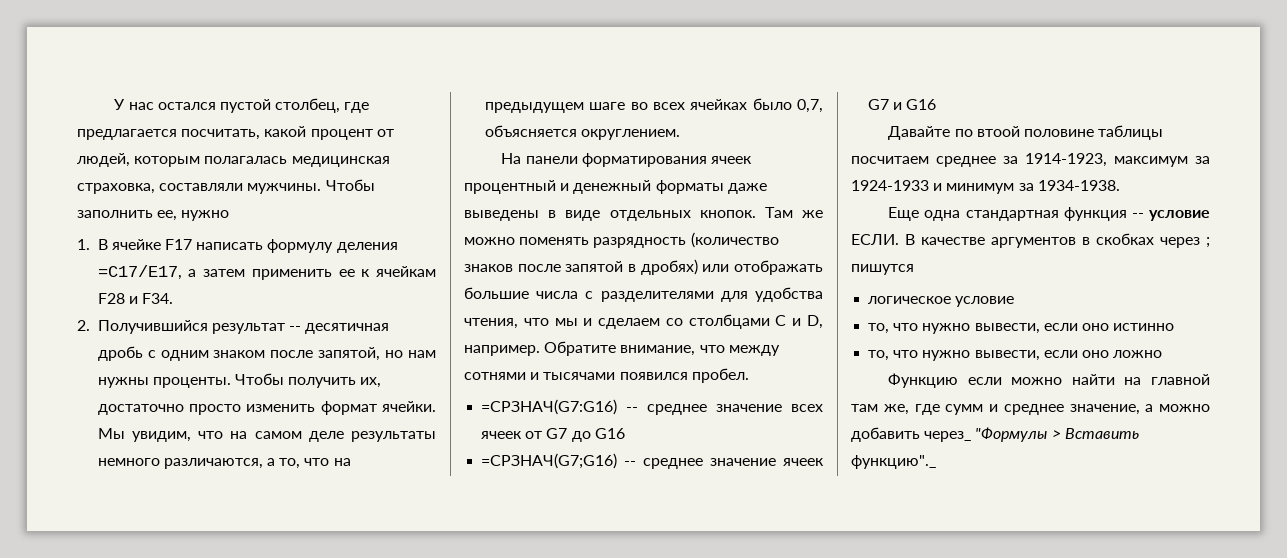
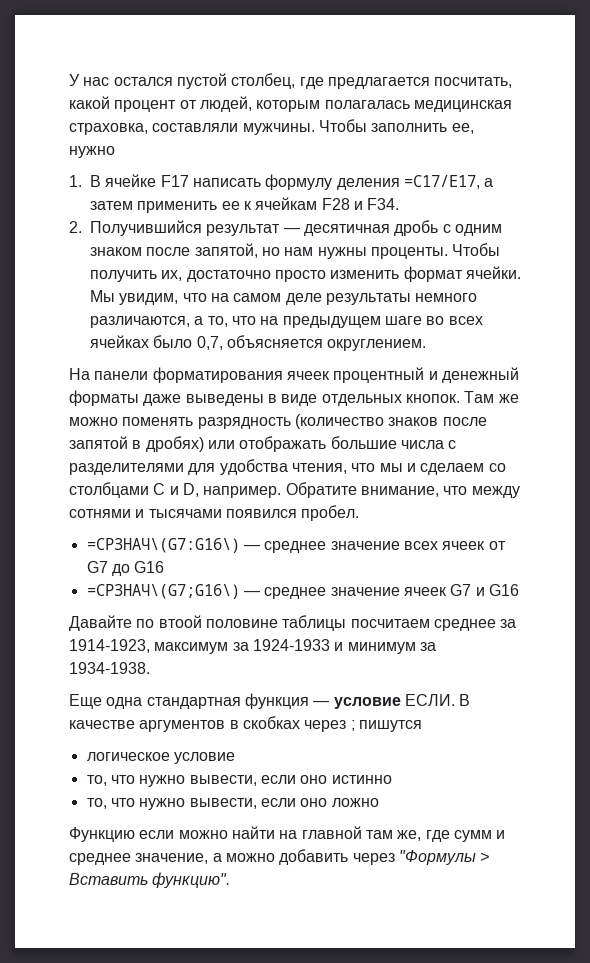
- 2. Получившийся результат -- десятичная дробь с одним знаком после запятой, но нам нужны проценты.
+ 2. Получившийся результат — десятичная дробь с одним знаком после запятой, но нам нужны проценты.
- =СРЗНАЧ(G7:G16) -- среднее значение всех ячеек от G7 до G16
+ =СРЗНАЧ\(G7:G16\) — среднее значение всех ячеек от G7 до G16
- =СРЗНАЧ(G7;G16) -- среднее значение ячеек G7 и G16
+ =СРЗНАЧ\(G7;G16\) — среднее значение ячеек G7 и G16
- Еще одна стандартная функция -- условие ЕСЛИ.
+ Еще одна стандартная функция — условие ЕСЛИ.
- Функцию если можно найти на главной там же, где сумм и среднее значение, а можно добавить через_ "Формулы > Вставить функцию"._
+ Функцию если можно найти на главной там же, где сумм и среднее значение, а можно добавить через "Формулы > Вставить функцию".

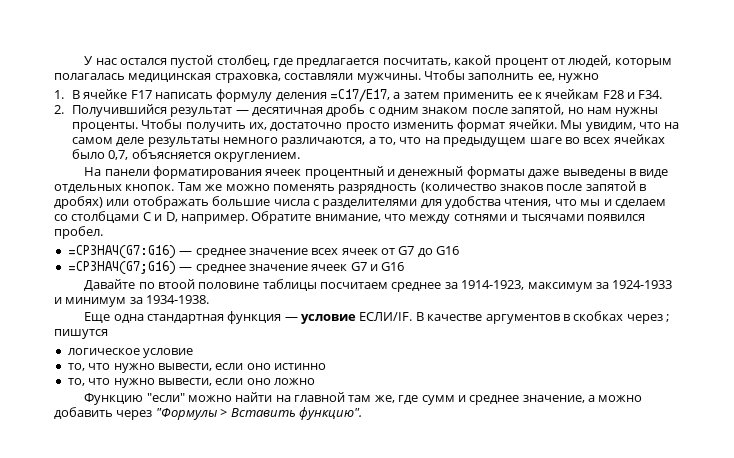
- =СРЗНАЧ\(G7:G16\) — среднее значение всех ячеек от G7 до G16
+ =СРЗНАЧ(G7:G16) — среднее значение всех ячеек от G7 до G16
- =СРЗНАЧ\(G7;G16\) — среднее значение ячеек G7 и G16
+ =СРЗНАЧ(G7;G16) — среднее значение ячеек G7 и G16
- Еще одна стандартная функция — условие ЕСЛИ.
+ Еще одна стандартная функция — условие ЕСЛИ/IF.
- Функцию если можно найти на главной там же, где сумм и среднее значение, а можно добавить через "Формулы > Вставить функцию".
+ Функцию "если" можно найти на главной там же, где сумм и среднее значение, а можно добавить через "Формулы > Вставить функцию".

